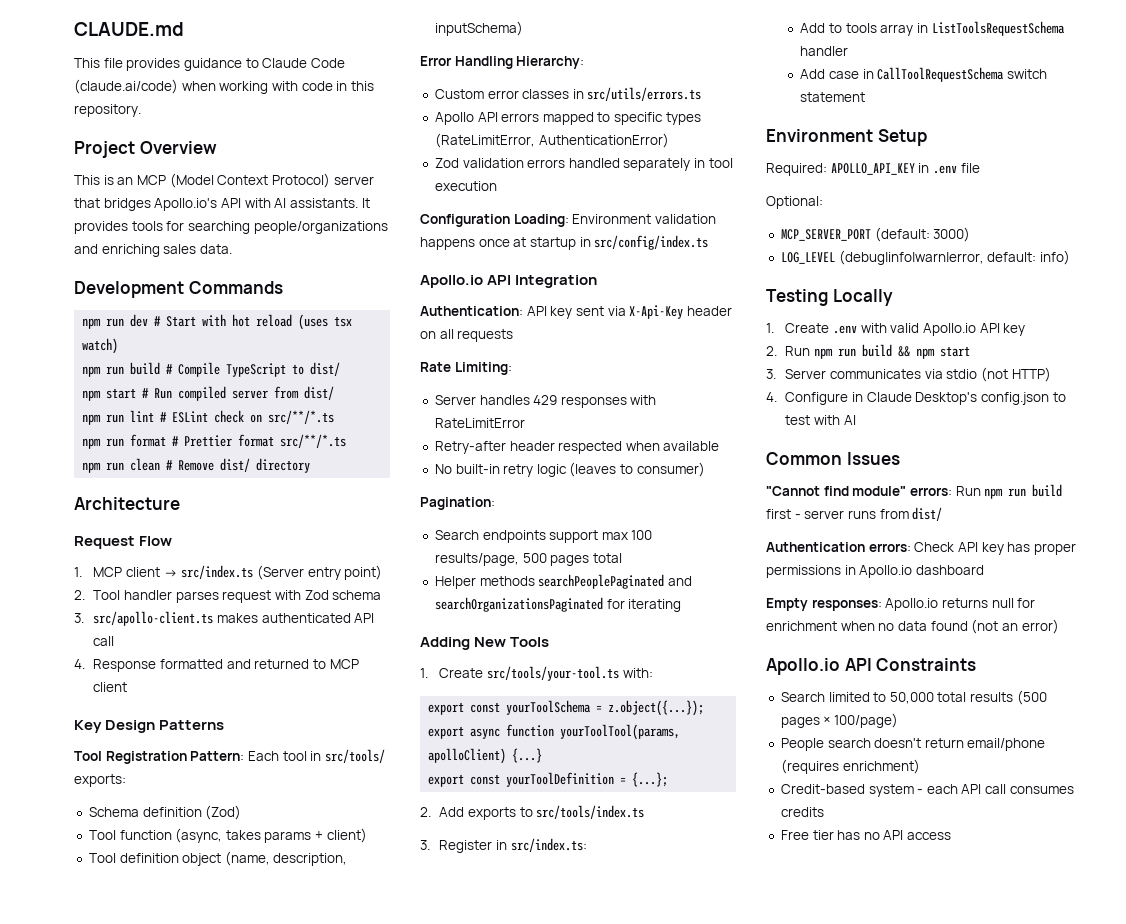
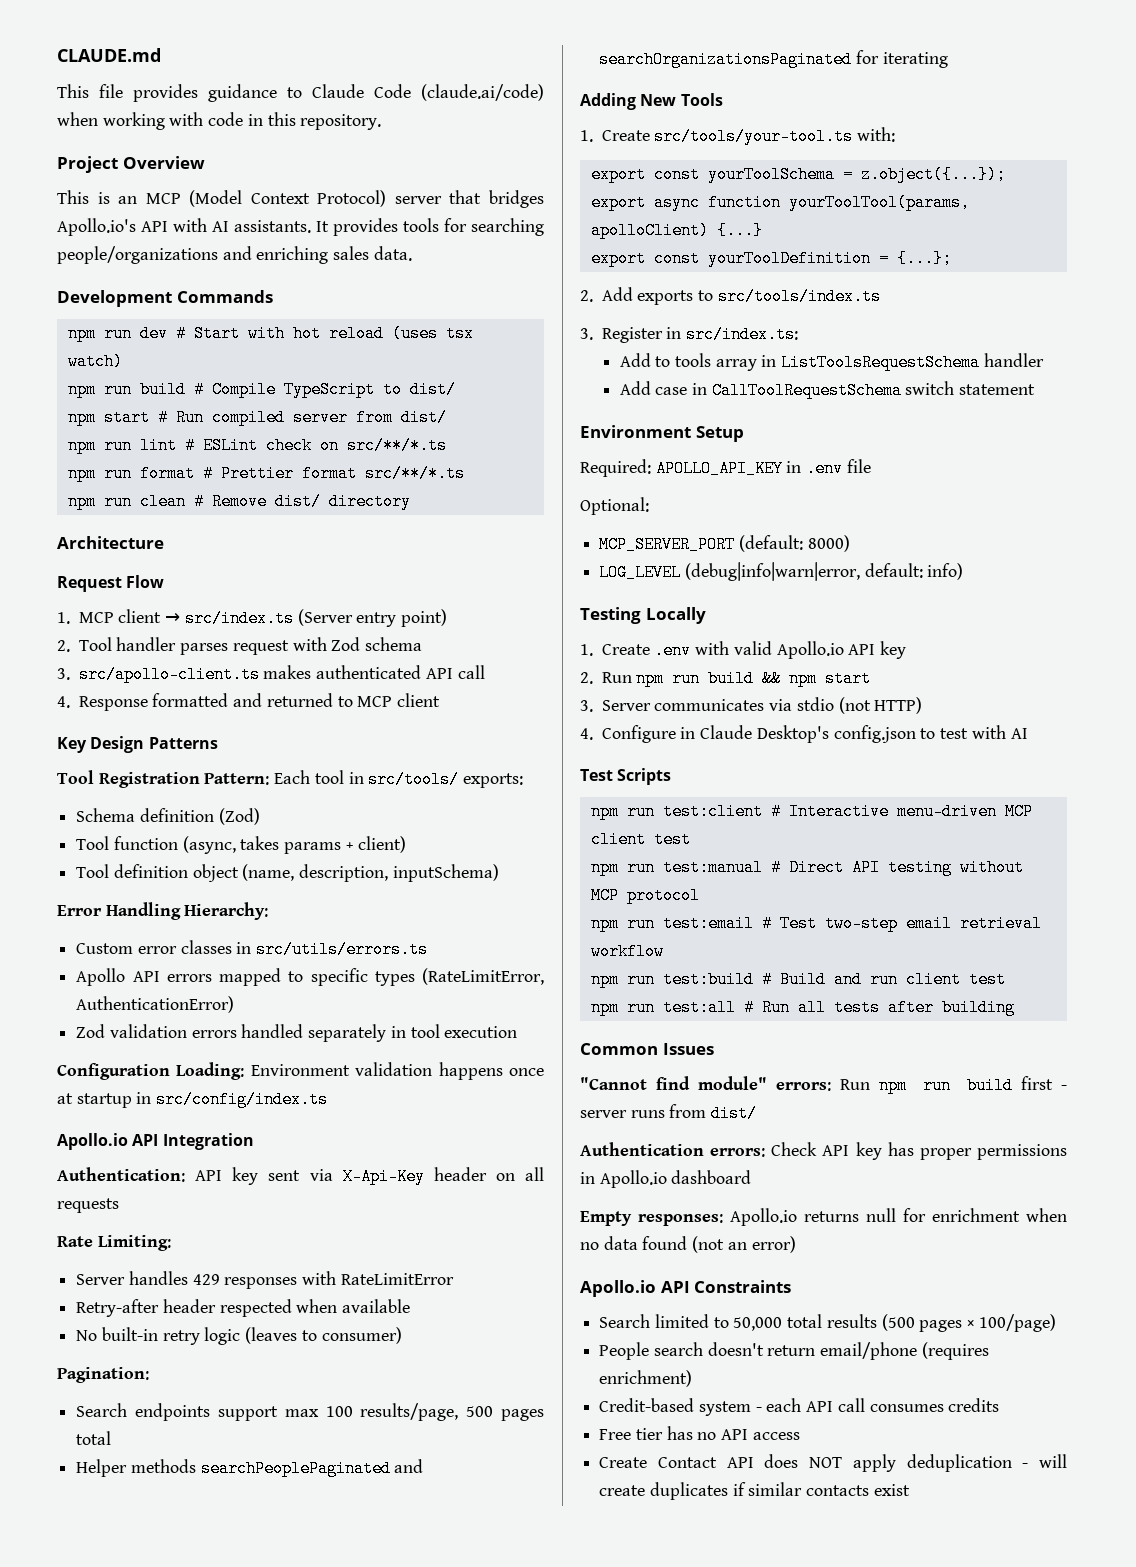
- MCP_SERVER_PORT (default: 3000)
+ MCP_SERVER_PORT (default: 8000)
+ Test Scripts
+ npm run test:client # Interactive menu-driven MCP client test
+ npm run test:manual # Direct API testing without MCP protocol
+ npm run test:email # Test two-step email retrieval workflow
+ npm run test:build # Build and run client test
+ npm run test:all # Run all tests after building
+ Create Contact API does NOT apply deduplication - will create duplicates if similar contacts exist

